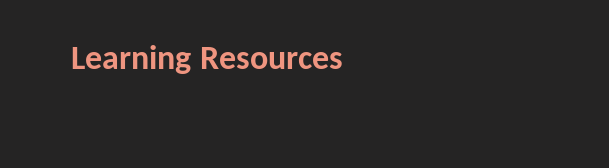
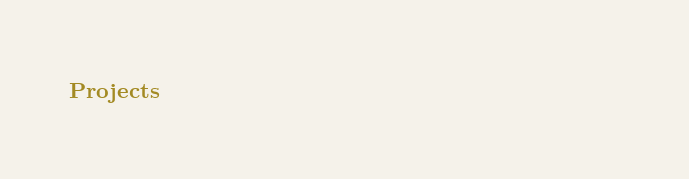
- Learning Resources
+ Projects

